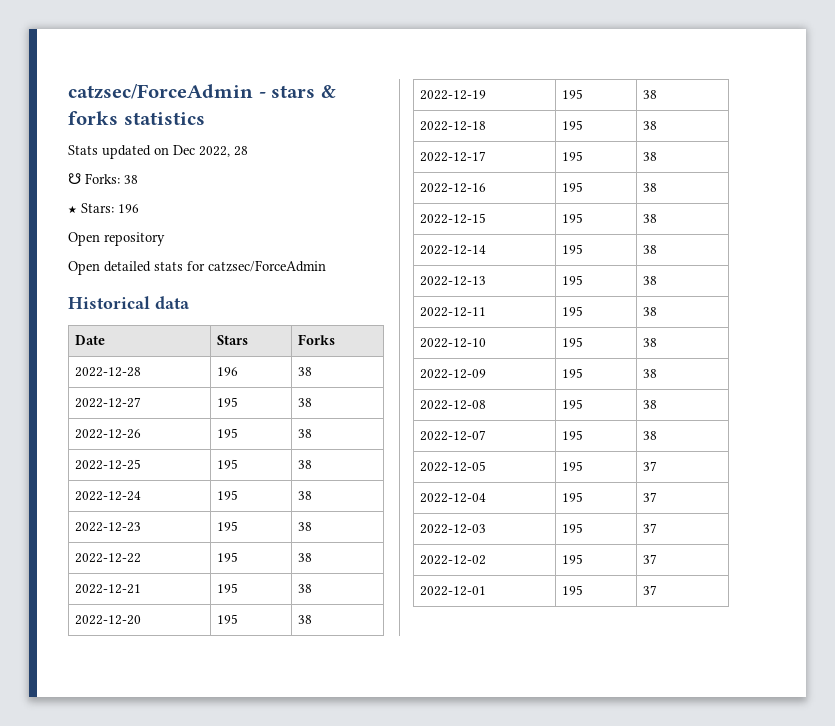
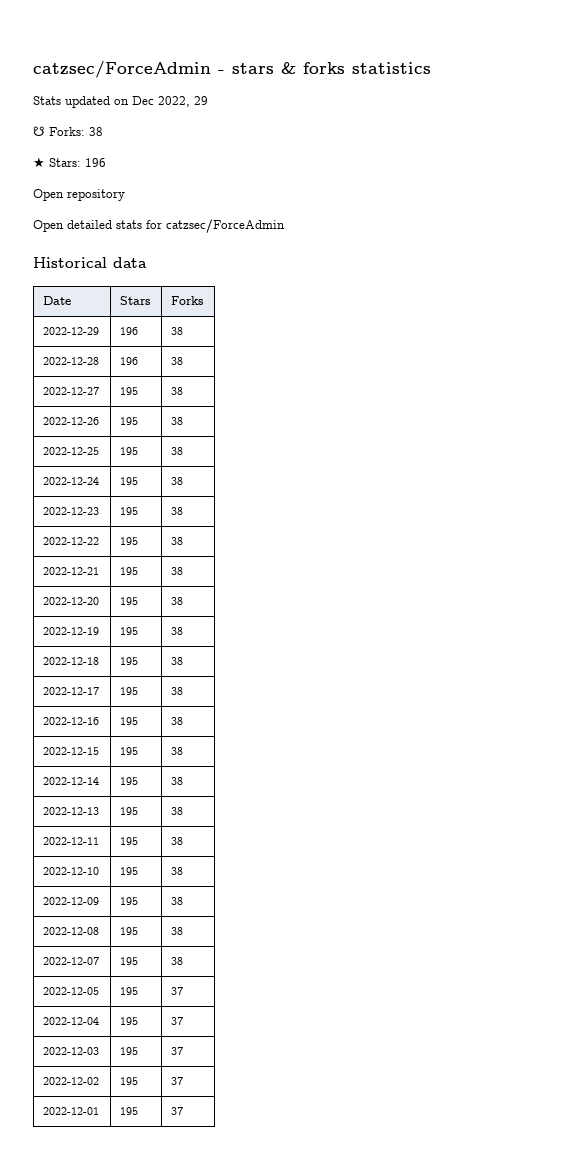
- Stats updated on Dec 2022, 28
+ Stats updated on Dec 2022, 29
+ 2022-12-29 | 196 | 38

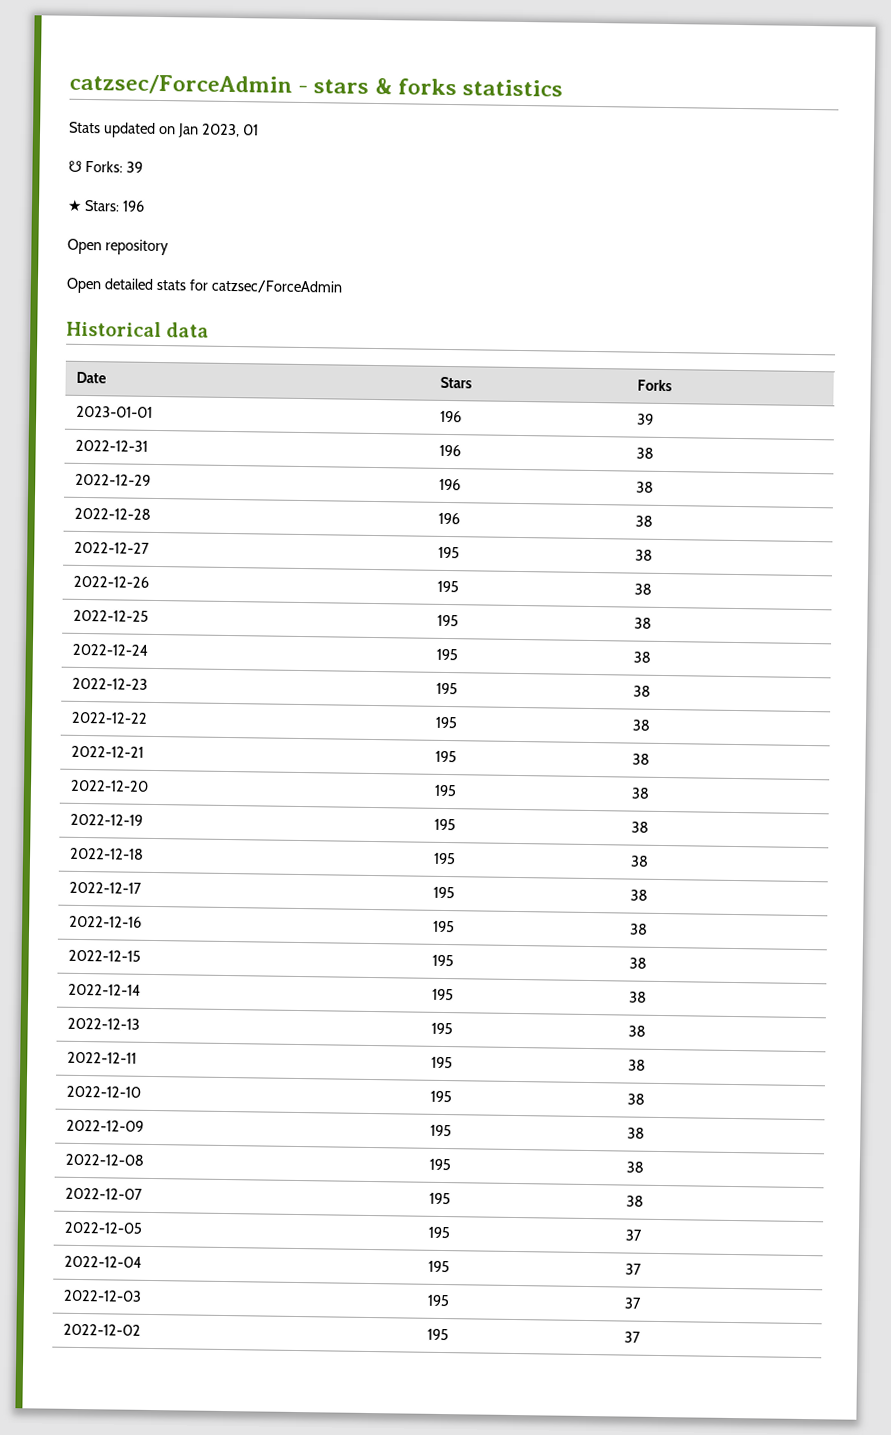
- Stats updated on Dec 2022, 29
+ Stats updated on Jan 2023, 01
- ☋ Forks: 38
+ ☋ Forks: 39
+ 2023-01-01 | 196 | 39
+ 2022-12-31 | 196 | 38
- 2022-12-01 | 195 | 37

